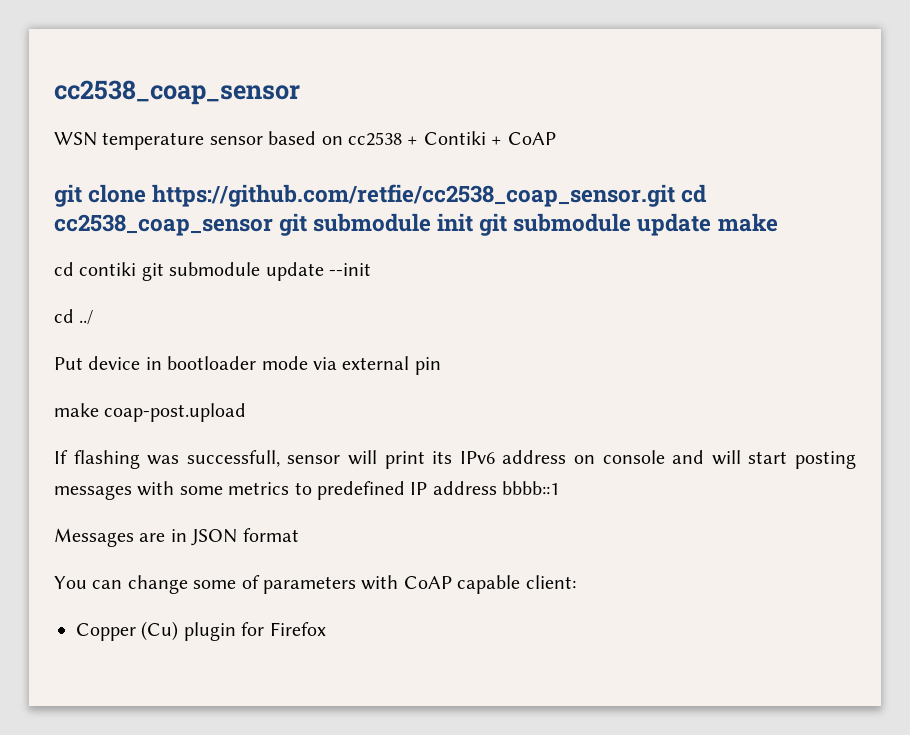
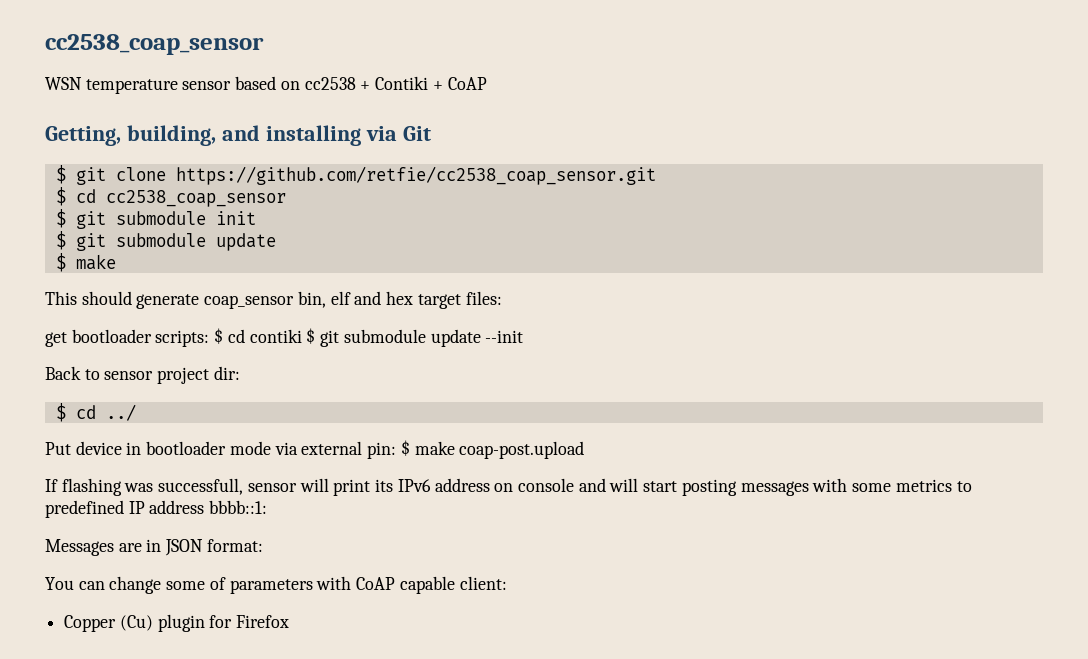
- git clone https://github.com/retfie/cc2538_coap_sensor.git cd cc2538_coap_sensor git submodule init git submodule update make
+ Getting, building, and installing via Git
+ $ git clone https://github.com/retfie/cc2538_coap_sensor.git
+ $ cd cc2538_coap_sensor
+ $ git submodule init
+ $ git submodule update
+ $ make
- cd contiki git submodule update --init
+ This should generate coap_sensor bin, elf and hex target files:
+ get bootloader scripts: $ cd contiki $ git submodule update --init
- cd ../
+ Back to sensor project dir:
+ $ cd ../
- Put device in bootloader mode via external pin
- make coap-post.upload
+ Put device in bootloader mode via external pin: $ make coap-post.upload
- If flashing was successfull, sensor will print its IPv6 address on console and will start posting messages with some metrics to predefined IP address bbbb::1
+ If flashing was successfull, sensor will print its IPv6 address on console and will start posting messages with some metrics to predefined IP address bbbb::1:
- Messages are in JSON format
+ Messages are in JSON format:

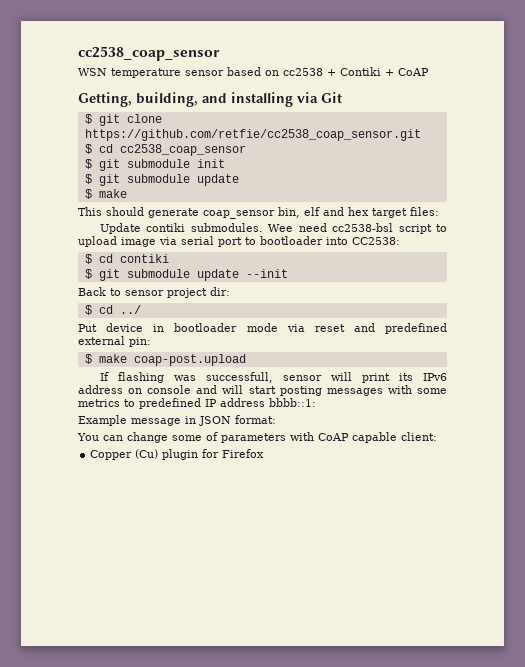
- get bootloader scripts: $ cd contiki $ git submodule update --init
+ Update contiki submodules. Wee need cc2538-bsl script to upload image via serial port to bootloader into CC2538:
+ $ cd contiki
+ $ git submodule update --init
- Put device in bootloader mode via external pin: $ make coap-post.upload
+ Put device in bootloader mode via reset and predefined external pin:
+ $ make coap-post.upload
- Messages are in JSON format:
+ Example message in JSON format:

